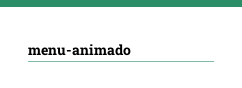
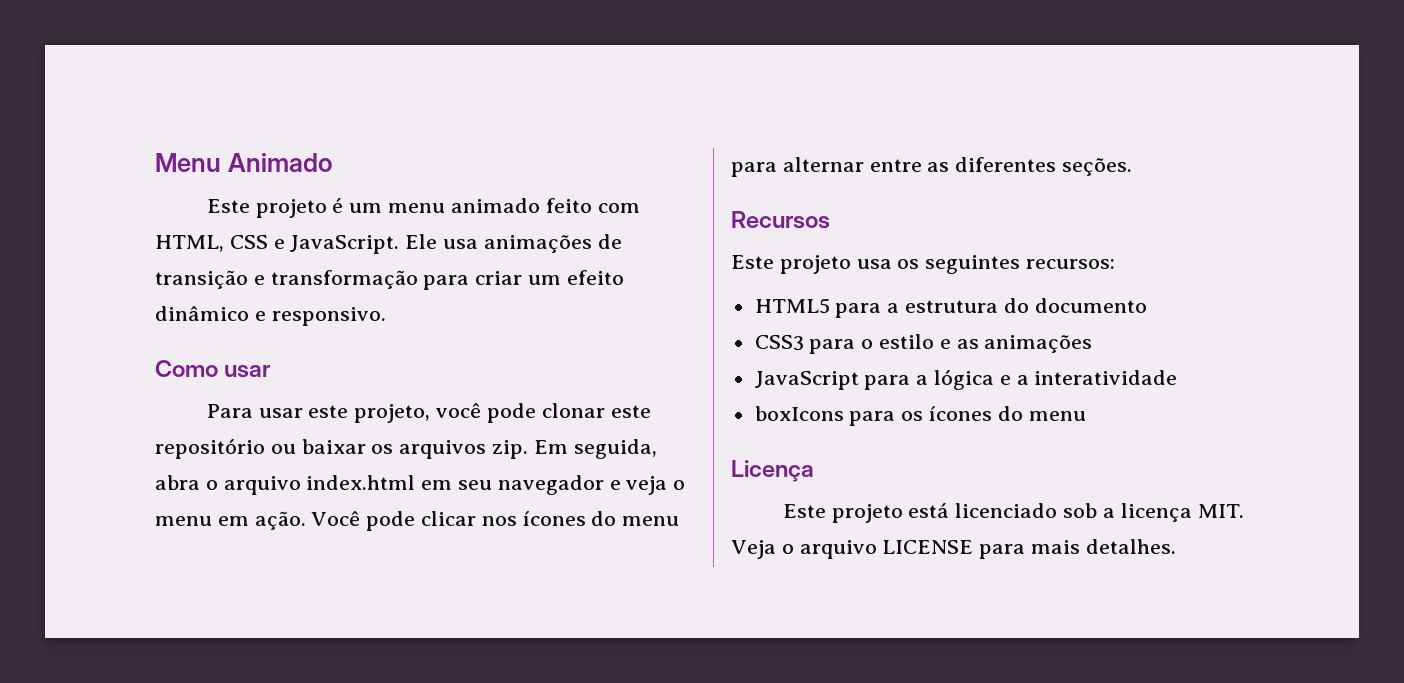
- menu-animado
+ Menu Animado
+ Este projeto é um menu animado feito com HTML, CSS e JavaScript. Ele usa animações de transição e transformação para criar um efeito dinâmico e responsivo.
+ Como usar
+ Para usar este projeto, você pode clonar este repositório ou baixar os arquivos zip. Em seguida, abra o arquivo index.html em seu navegador e veja o menu em ação. Você pode clicar nos ícones do menu para alternar entre as diferentes seções.
+ Recursos
+ Este projeto usa os seguintes recursos:
+ HTML5 para a estrutura do documento
+ CSS3 para o estilo e as animações
+ JavaScript para a lógica e a interatividade
+ boxIcons para os ícones do menu
+ Licença
+ Este projeto está licenciado sob a licença MIT. Veja o arquivo LICENSE para mais detalhes.

